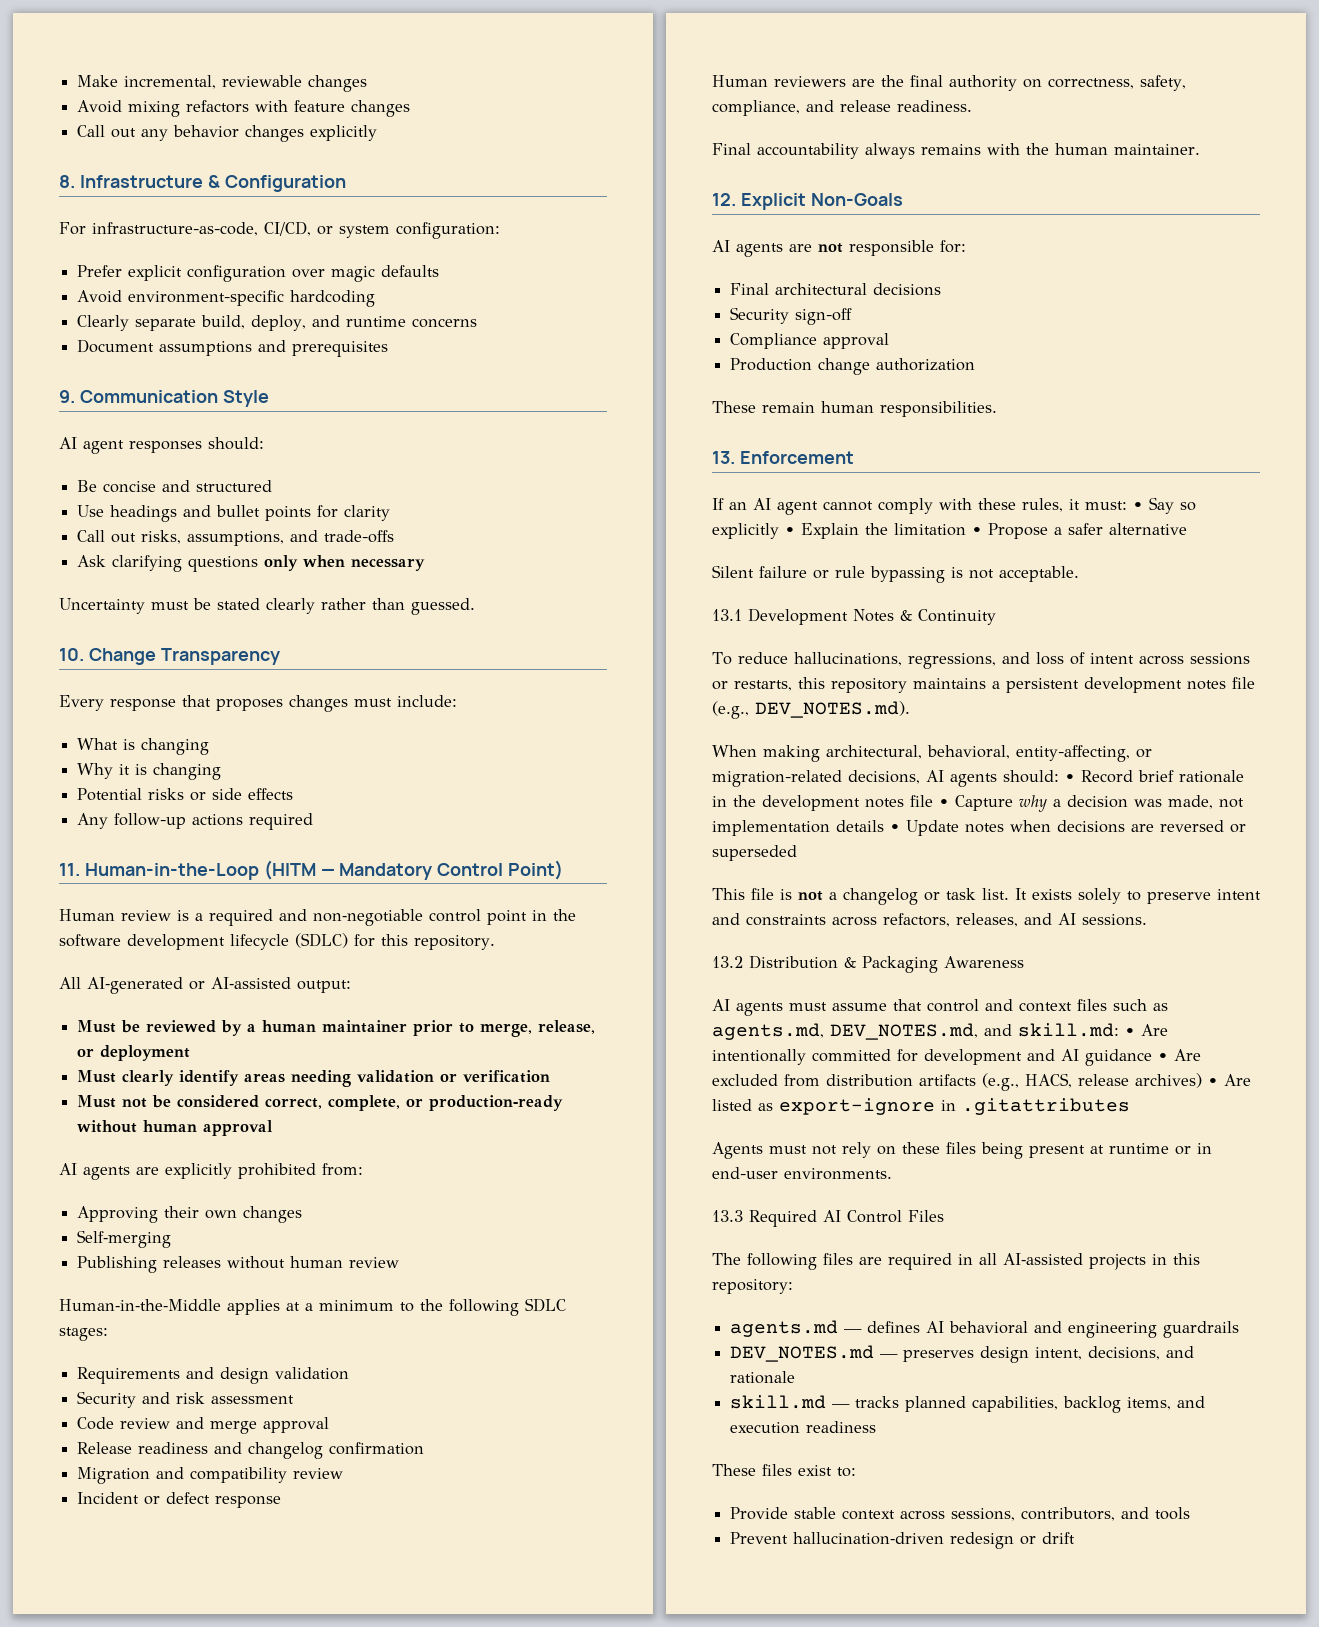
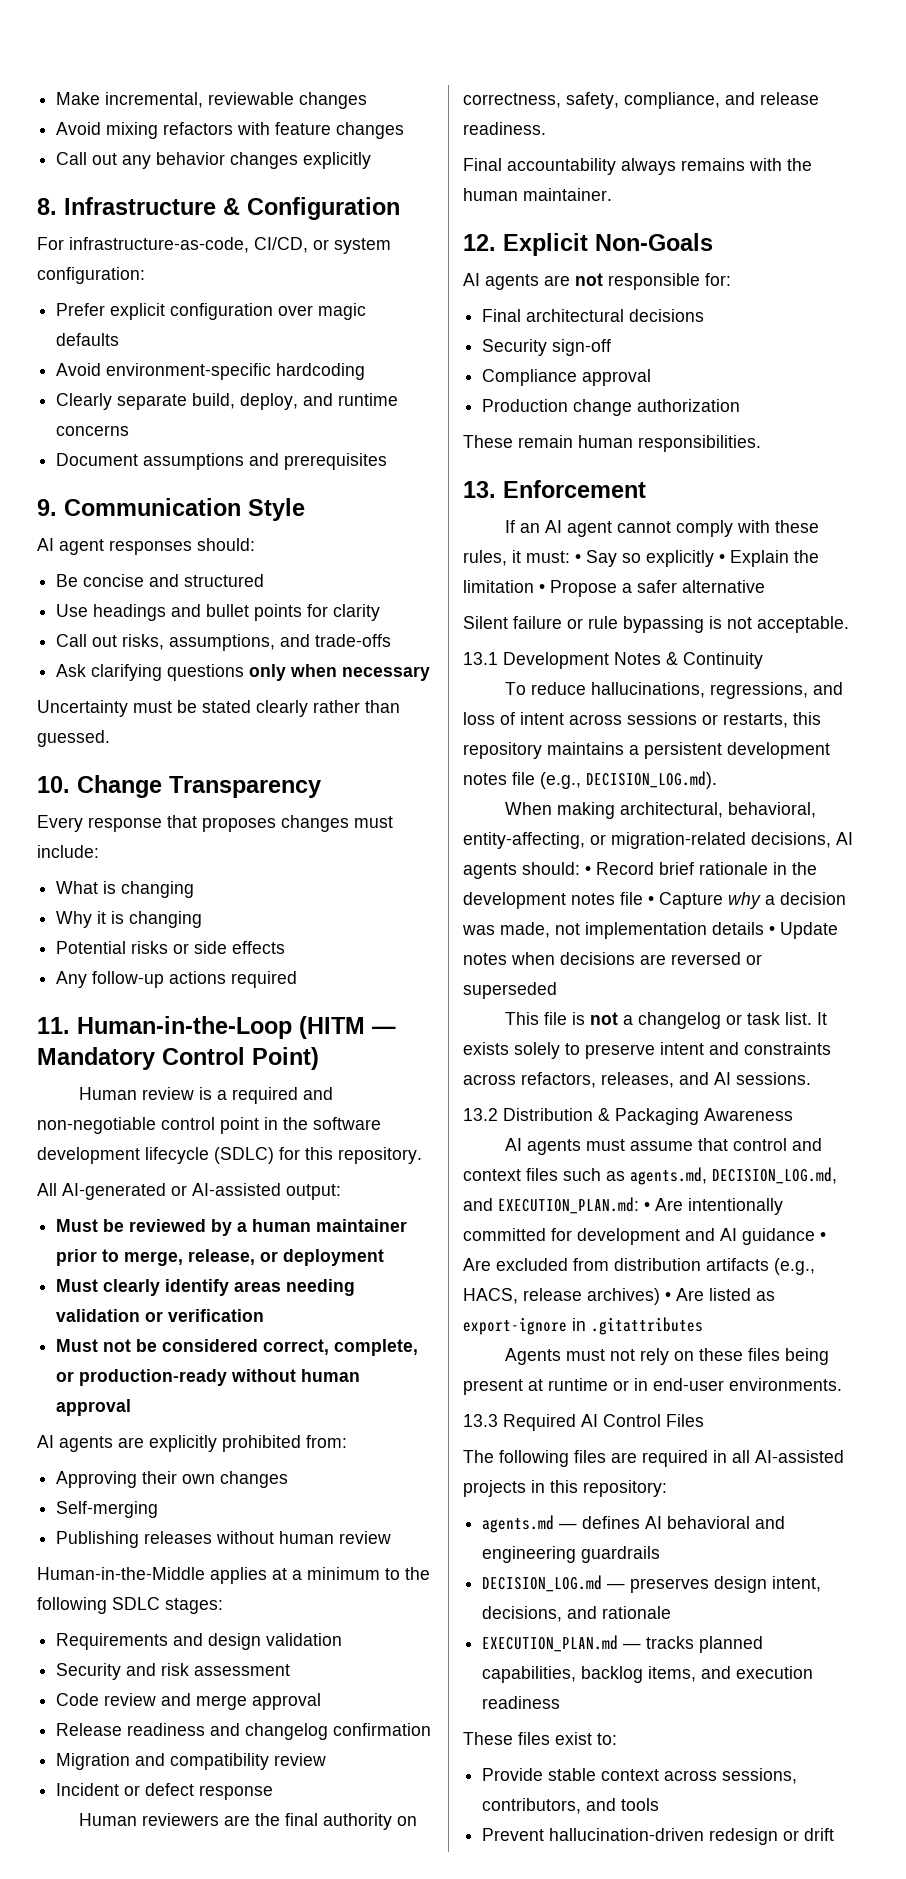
- To reduce hallucinations, regressions, and loss of intent across sessions or restarts, this repository maintains a persistent development notes file (e.g., DEV_NOTES.md).
+ To reduce hallucinations, regressions, and loss of intent across sessions or restarts, this repository maintains a persistent development notes file (e.g., DECISION_LOG.md).
- AI agents must assume that control and context files such as agents.md, DEV_NOTES.md, and skill.md: • Are intentionally committed for development and AI guidance • Are excluded from distribution artifacts (e.g., HACS, release archives) • Are listed as export-ignore in .gitattributes
+ AI agents must assume that control and context files such as agents.md, DECISION_LOG.md, and EXECUTION_PLAN.md: • Are intentionally committed for development and AI guidance • Are excluded from distribution artifacts (e.g., HACS, release archives) • Are listed as export-ignore in .gitattributes
- DEV_NOTES.md — preserves design intent, decisions, and rationale
+ DECISION_LOG.md — preserves design intent, decisions, and rationale
- skill.md — tracks planned capabilities, backlog items, and execution readiness
+ EXECUTION_PLAN.md — tracks planned capabilities, backlog items, and execution readiness

